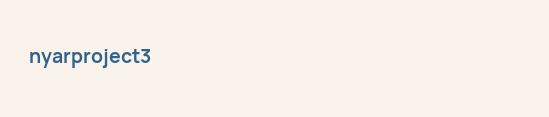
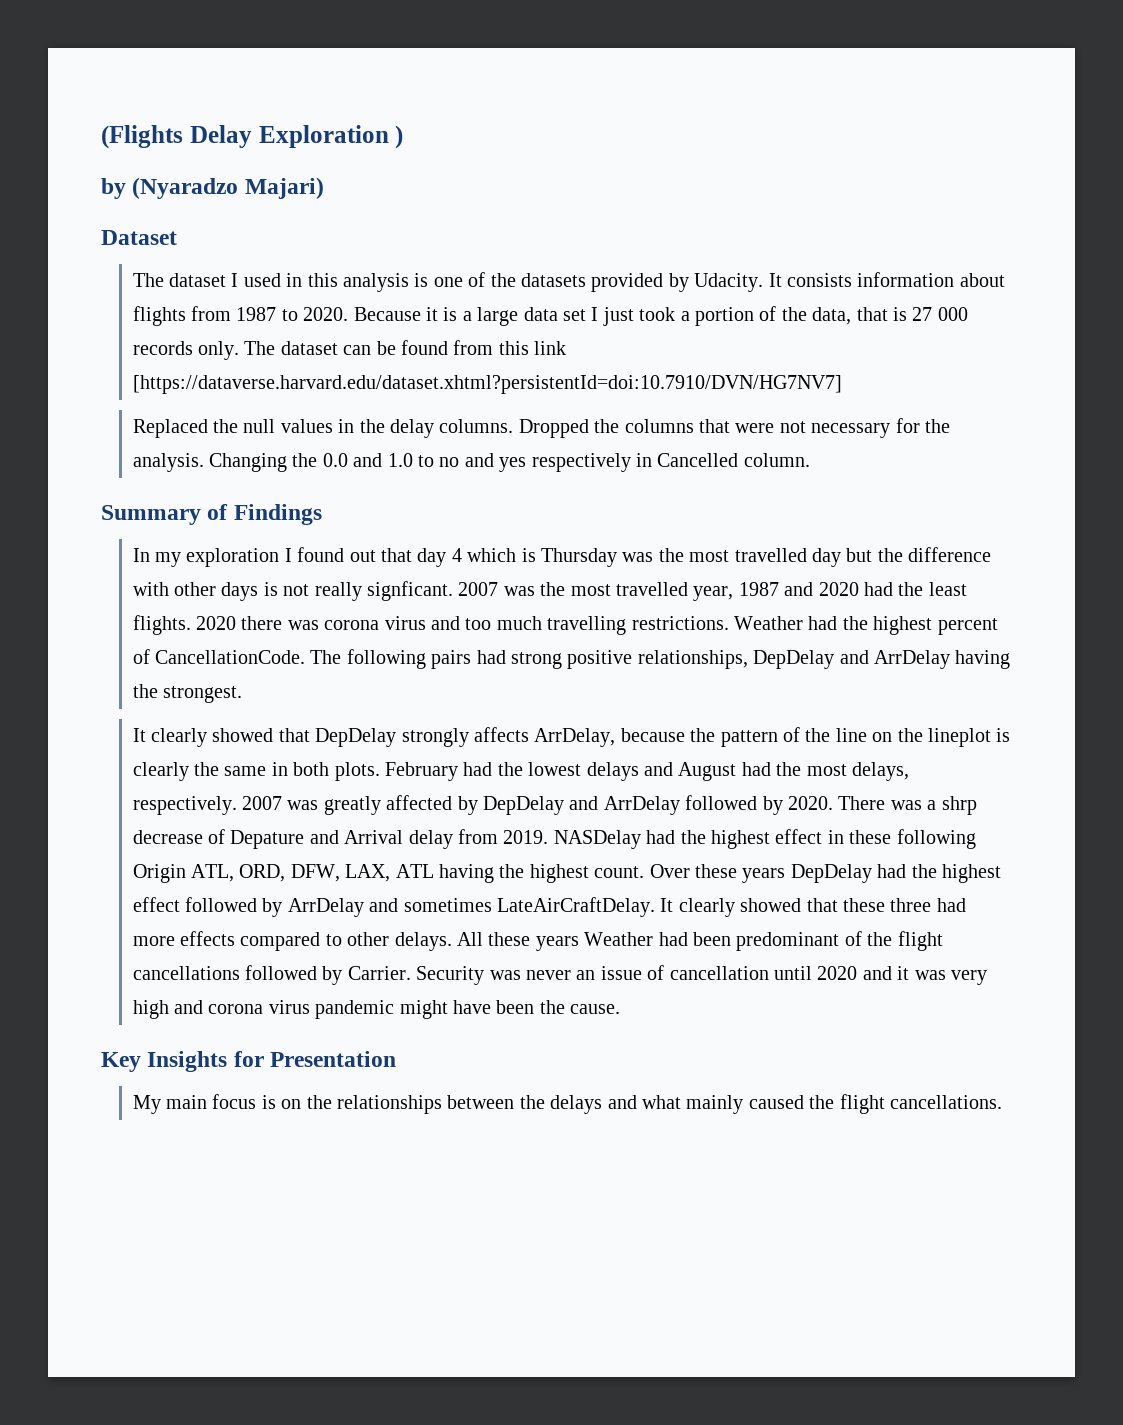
- nyarproject3
+ (Flights Delay Exploration )
+ by (Nyaradzo Majari)
+ Dataset
+ The dataset I used in this analysis is one of the datasets provided by Udacity. It consists information about flights from 1987 to 2020. Because it is a large data set I just took a portion of the data, that is 27 000 records only. The dataset can be found from this link [https://dataverse.harvard.edu/dataset.xhtml?persistentId=doi:10.7910/DVN/HG7NV7]
+ Replaced the null values in the delay columns. Dropped the columns that were not necessary for the analysis. Changing the 0.0 and 1.0 to no and yes respectively in Cancelled column.
+ Summary of Findings
+ In my exploration I found out that day 4 which is Thursday was the most travelled day but the difference with other days is not really signficant. 2007 was the most travelled year, 1987 and 2020 had the least flights. 2020 there was corona virus and too much travelling restrictions. Weather had the highest percent of CancellationCode. The following pairs had strong positive relationships, DepDelay and ArrDelay having the strongest.
+ It clearly showed that DepDelay strongly affects ArrDelay, because the pattern of the line on the lineplot is clearly the same in both plots. February had the lowest delays and August had the most delays, respectively. 2007 was greatly affected by DepDelay and ArrDelay followed by 2020. There was a shrp decrease of Depature and Arrival delay from 2019. NASDelay had the highest effect in these following Origin ATL, ORD, DFW, LAX, ATL having the highest count. Over these years DepDelay had the highest effect followed by ArrDelay and sometimes LateAirCraftDelay. It clearly showed that these three had more effects compared to other delays. All these years Weather had been predominant of the flight cancellations followed by Carrier. Security was never an issue of cancellation until 2020 and it was very high and corona virus pandemic might have been the cause.
+ Key Insights for Presentation
+ My main focus is on the relationships between the delays and what mainly caused the flight cancellations.

